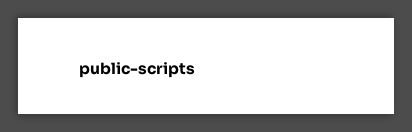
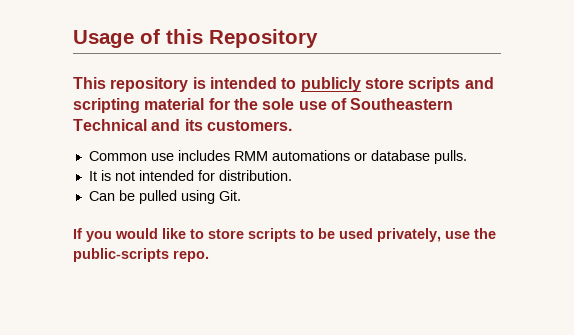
- public-scripts
+ Usage of this Repository
+ This repository is intended to publicly store scripts and scripting material for the sole use of Southeastern Technical and its customers.
+ Common use includes RMM automations or database pulls.
+ It is not intended for distribution.
+ Can be pulled using Git.
+ If you would like to store scripts to be used privately, use the public-scripts repo.

